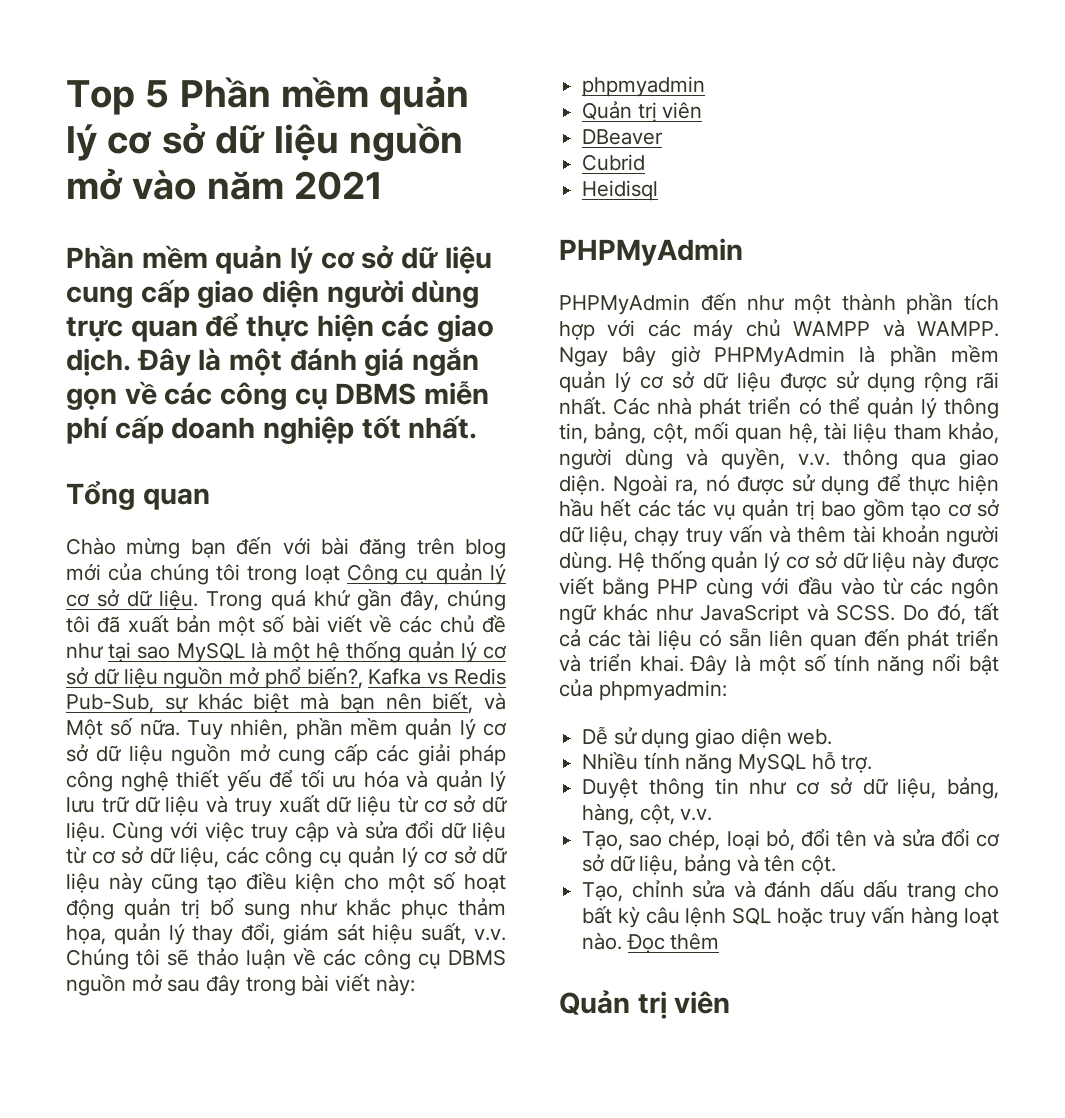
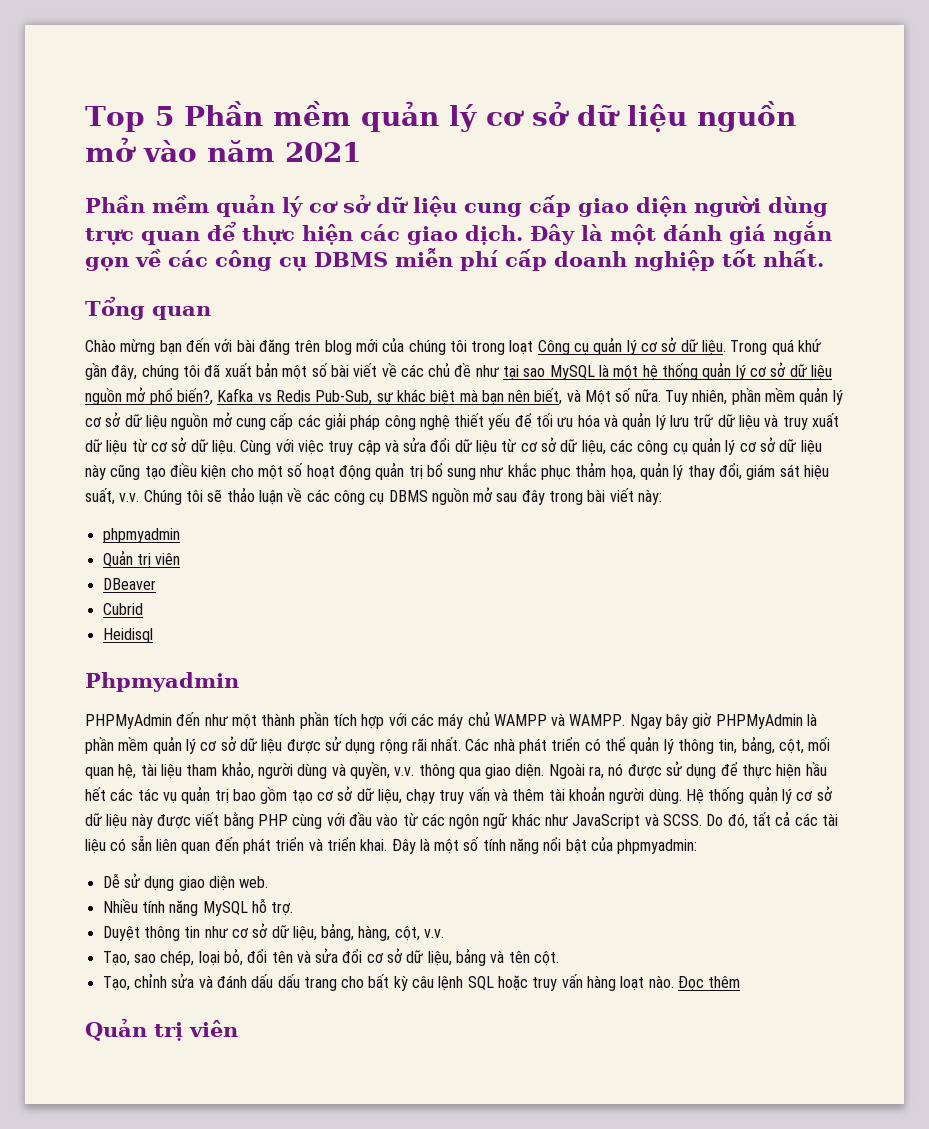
  Heidisql
- PHPMyAdmin
+ Phpmyadmin

